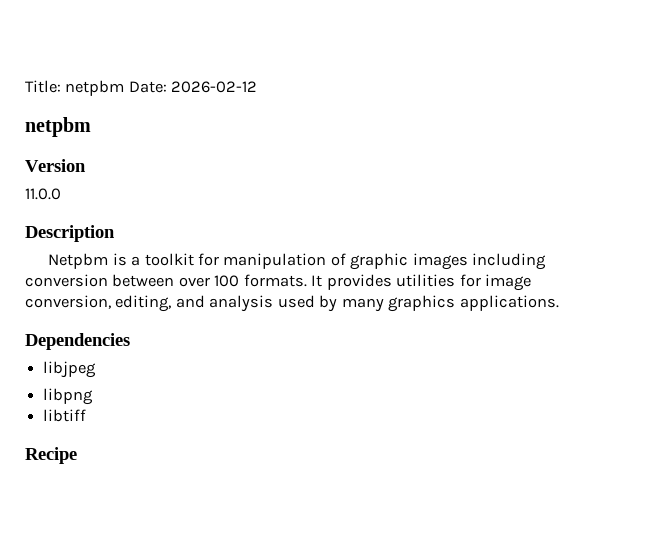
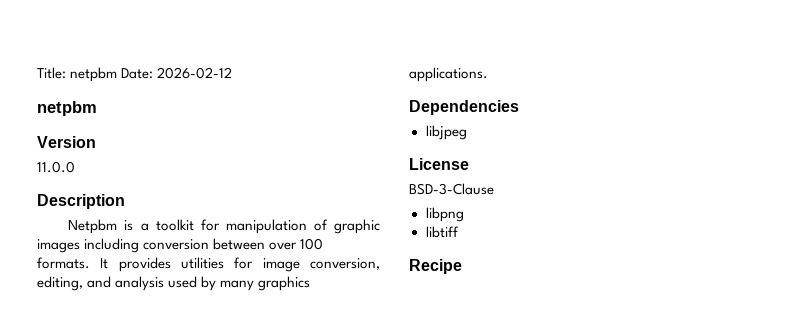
+ License
+ BSD-3-Clause

